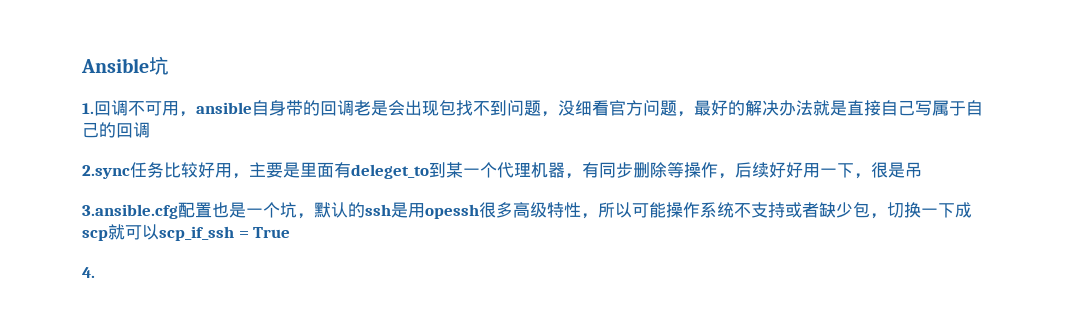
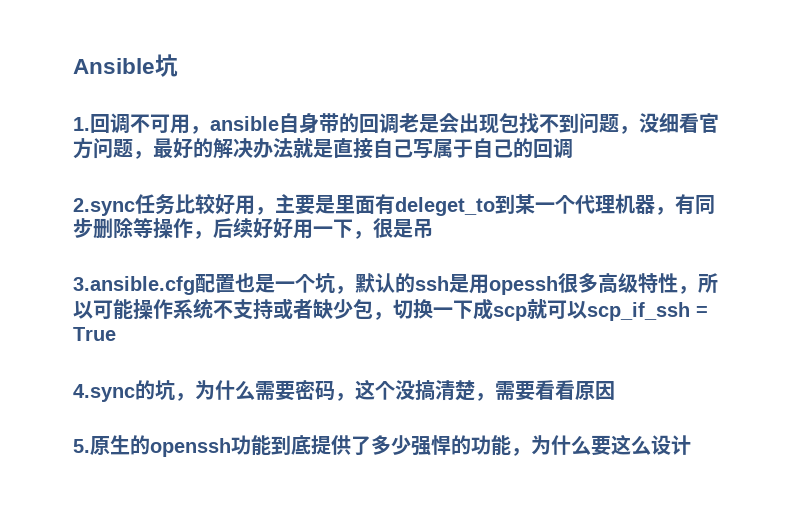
- 4.
+ 4.sync的坑，为什么需要密码，这个没搞清楚，需要看看原因
+ 5.原生的openssh功能到底提供了多少强悍的功能，为什么要这么设计

